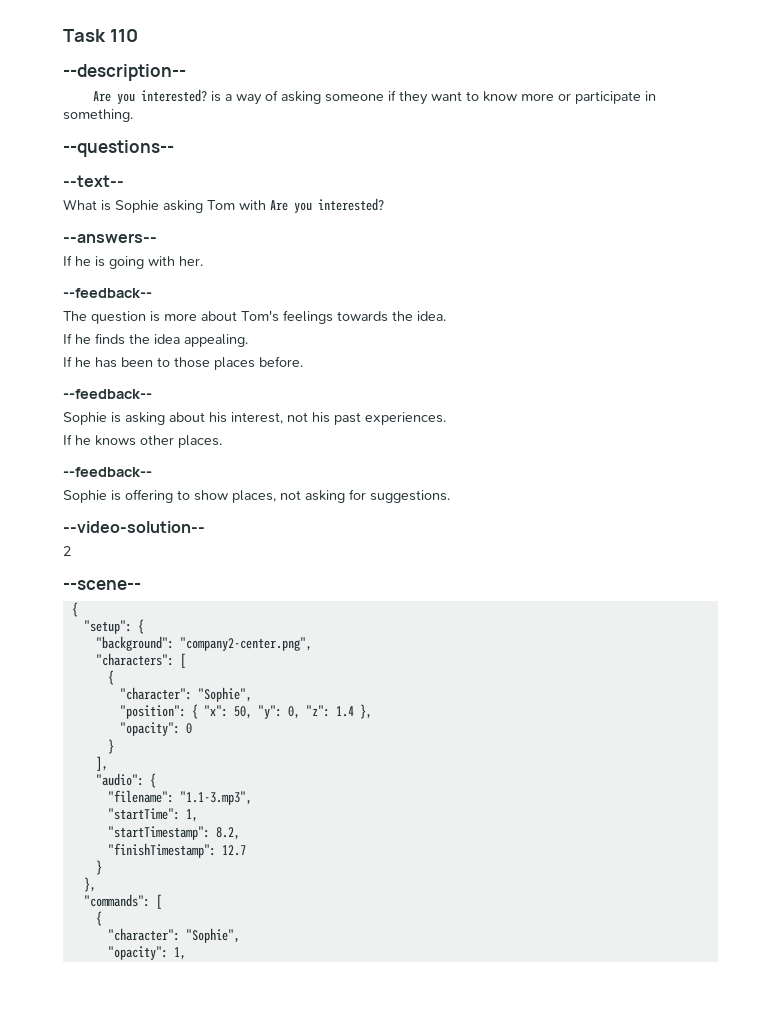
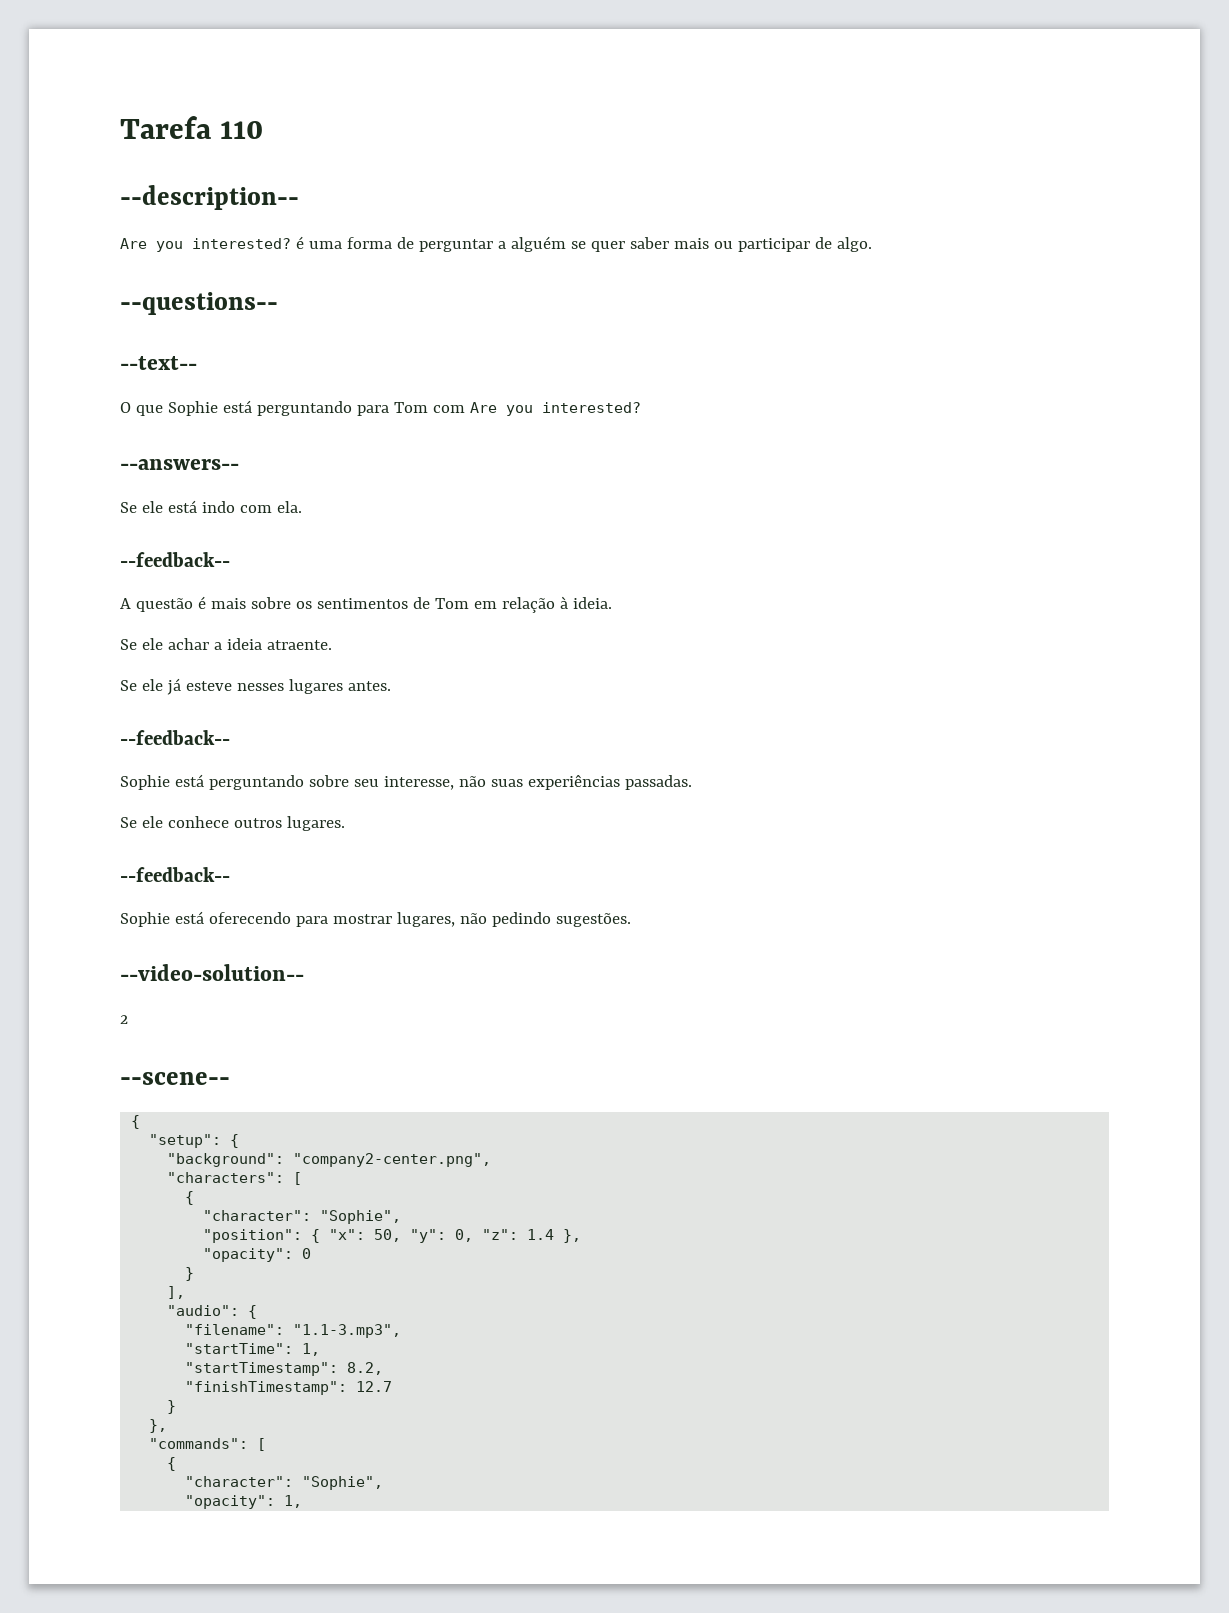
- Task 110
+ Tarefa 110
- Are you interested? is a way of asking someone if they want to know more or participate in something.
+ Are you interested? é uma forma de perguntar a alguém se quer saber mais ou participar de algo.
  --questions--
  --text--
- What is Sophie asking Tom with Are you interested?
+ O que Sophie está perguntando para Tom com Are you interested?
  --answers--
- If he is going with her.
+ Se ele está indo com ela.
  --feedback--
- The question is more about Tom's feelings towards the idea.
- If he finds the idea appealing.
- If he has been to those places before.
+ A questão é mais sobre os sentimentos de Tom em relação à ideia.
+ Se ele achar a ideia atraente.
+ Se ele já esteve nesses lugares antes.
  --feedback--
- Sophie is asking about his interest, not his past experiences.
- If he knows other places.
+ Sophie está perguntando sobre seu interesse, não suas experiências passadas.
+ Se ele conhece outros lugares.
  --feedback--
- Sophie is offering to show places, not asking for suggestions.
+ Sophie está oferecendo para mostrar lugares, não pedindo sugestões.

